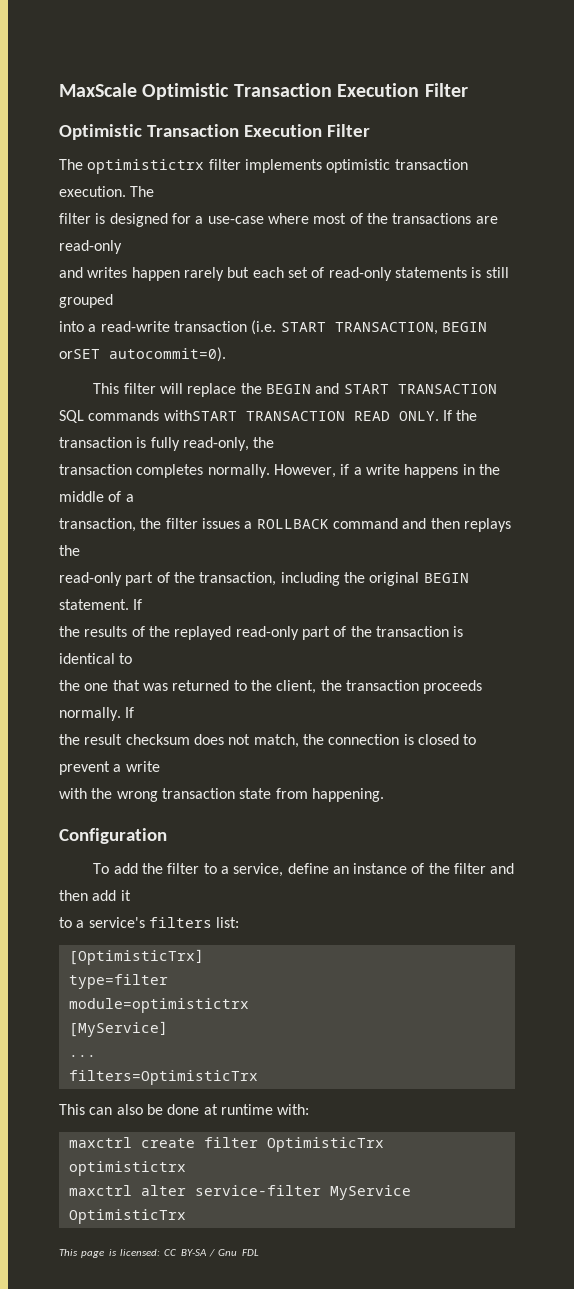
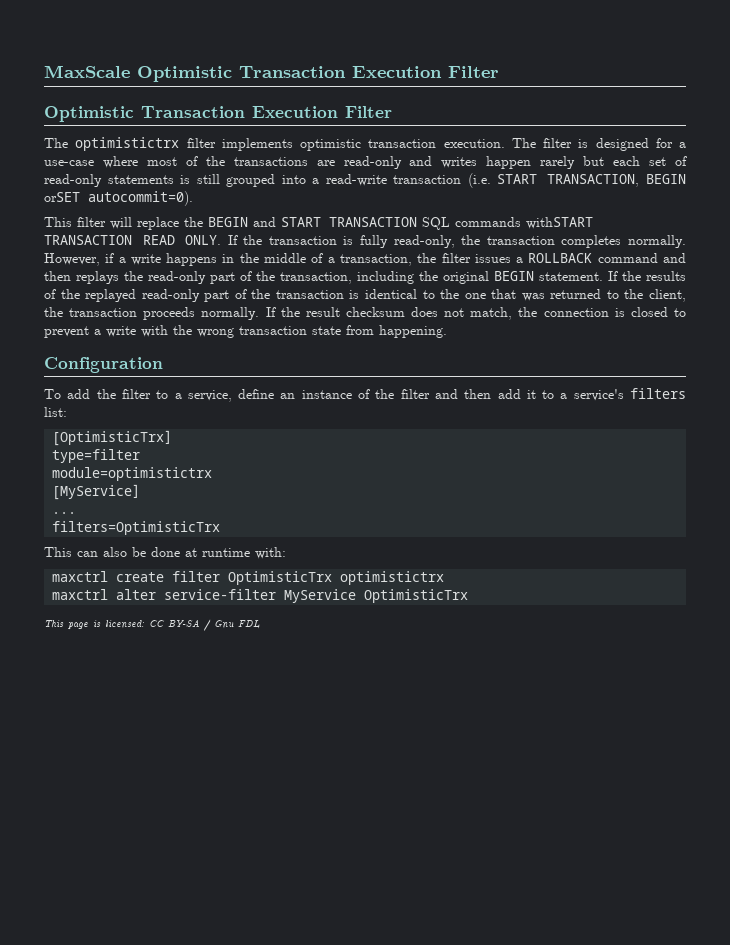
- The optimistictrx filter implements optimistic transaction execution. The
- filter is designed for a use-case where most of the transactions are read-only
- and writes happen rarely but each set of read-only statements is still grouped
- into a read-write transaction (i.e. START TRANSACTION, BEGIN orSET autocommit=0).
+ The optimistictrx filter implements optimistic transaction execution. The filter is designed for a use-case where most of the transactions are read-only and writes happen rarely but each set of read-only statements is still grouped into a read-write transaction (i.e. START TRANSACTION, BEGIN orSET autocommit=0).
- If the transaction is fully read-only, the
- transaction completes normally.
+ If the transaction is fully read-only, the transaction completes normally.
- However, if a write happens in the middle of a
- transaction, the filter issues a ROLLBACK command and then replays the
- read-only part of the transaction, including the original BEGIN statement. If
- the results of the replayed read-only part of the transaction is identical to
- the one that was returned to the client, the transaction proceeds normally. If
- the result checksum does not match, the connection is closed to prevent a write
- with the wrong transaction state from happening.
+ However, if a write happens in the middle of a transaction, the filter issues a ROLLBACK command and then replays the read-only part of the transaction, including the original BEGIN statement. If the results of the replayed read-only part of the transaction is identical to the one that was returned to the client, the transaction proceeds normally. If the result checksum does not match, the connection is closed to prevent a write with the wrong transaction state from happening.
- To add the filter to a service, define an instance of the filter and then add it
- to a service's filters list:
+ To add the filter to a service, define an instance of the filter and then add it to a service's filters list:

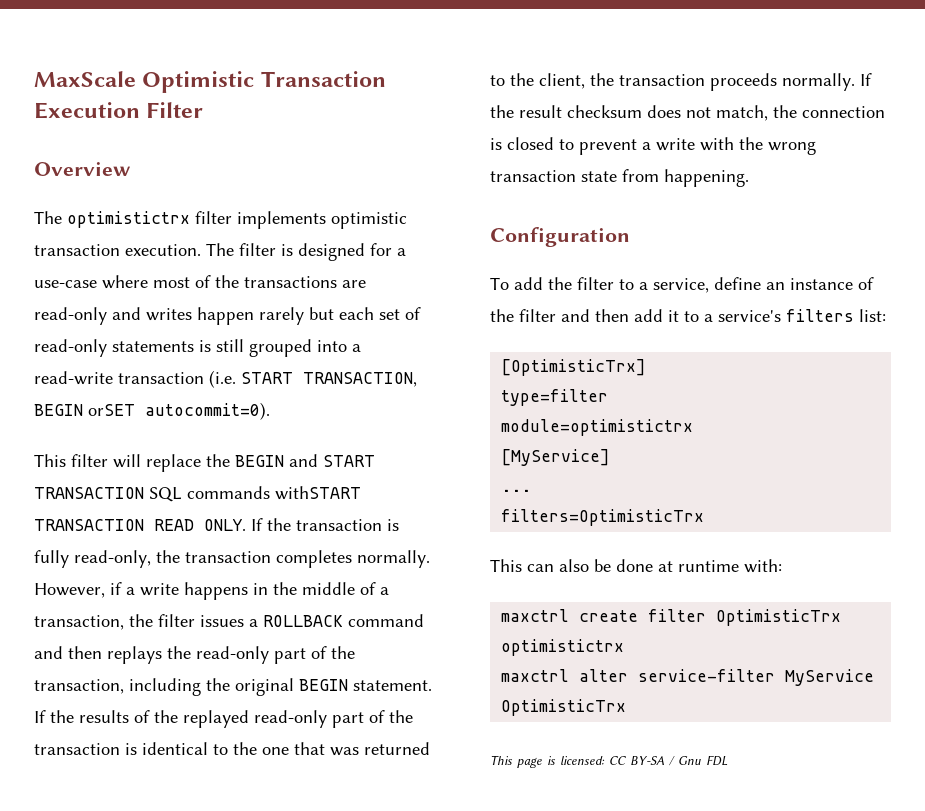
  MaxScale Optimistic Transaction Execution Filter
- Optimistic Transaction Execution Filter
+ Overview

